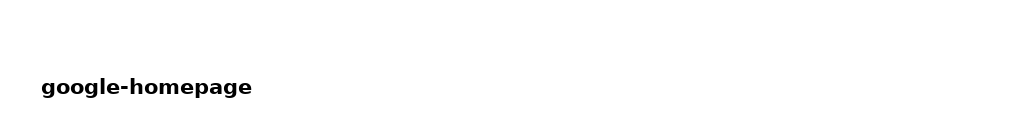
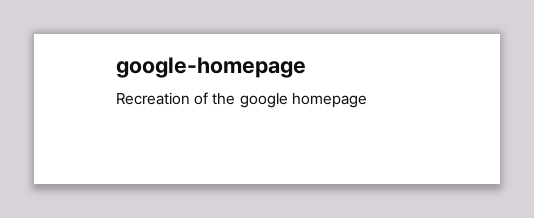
+ Recreation of the google homepage

